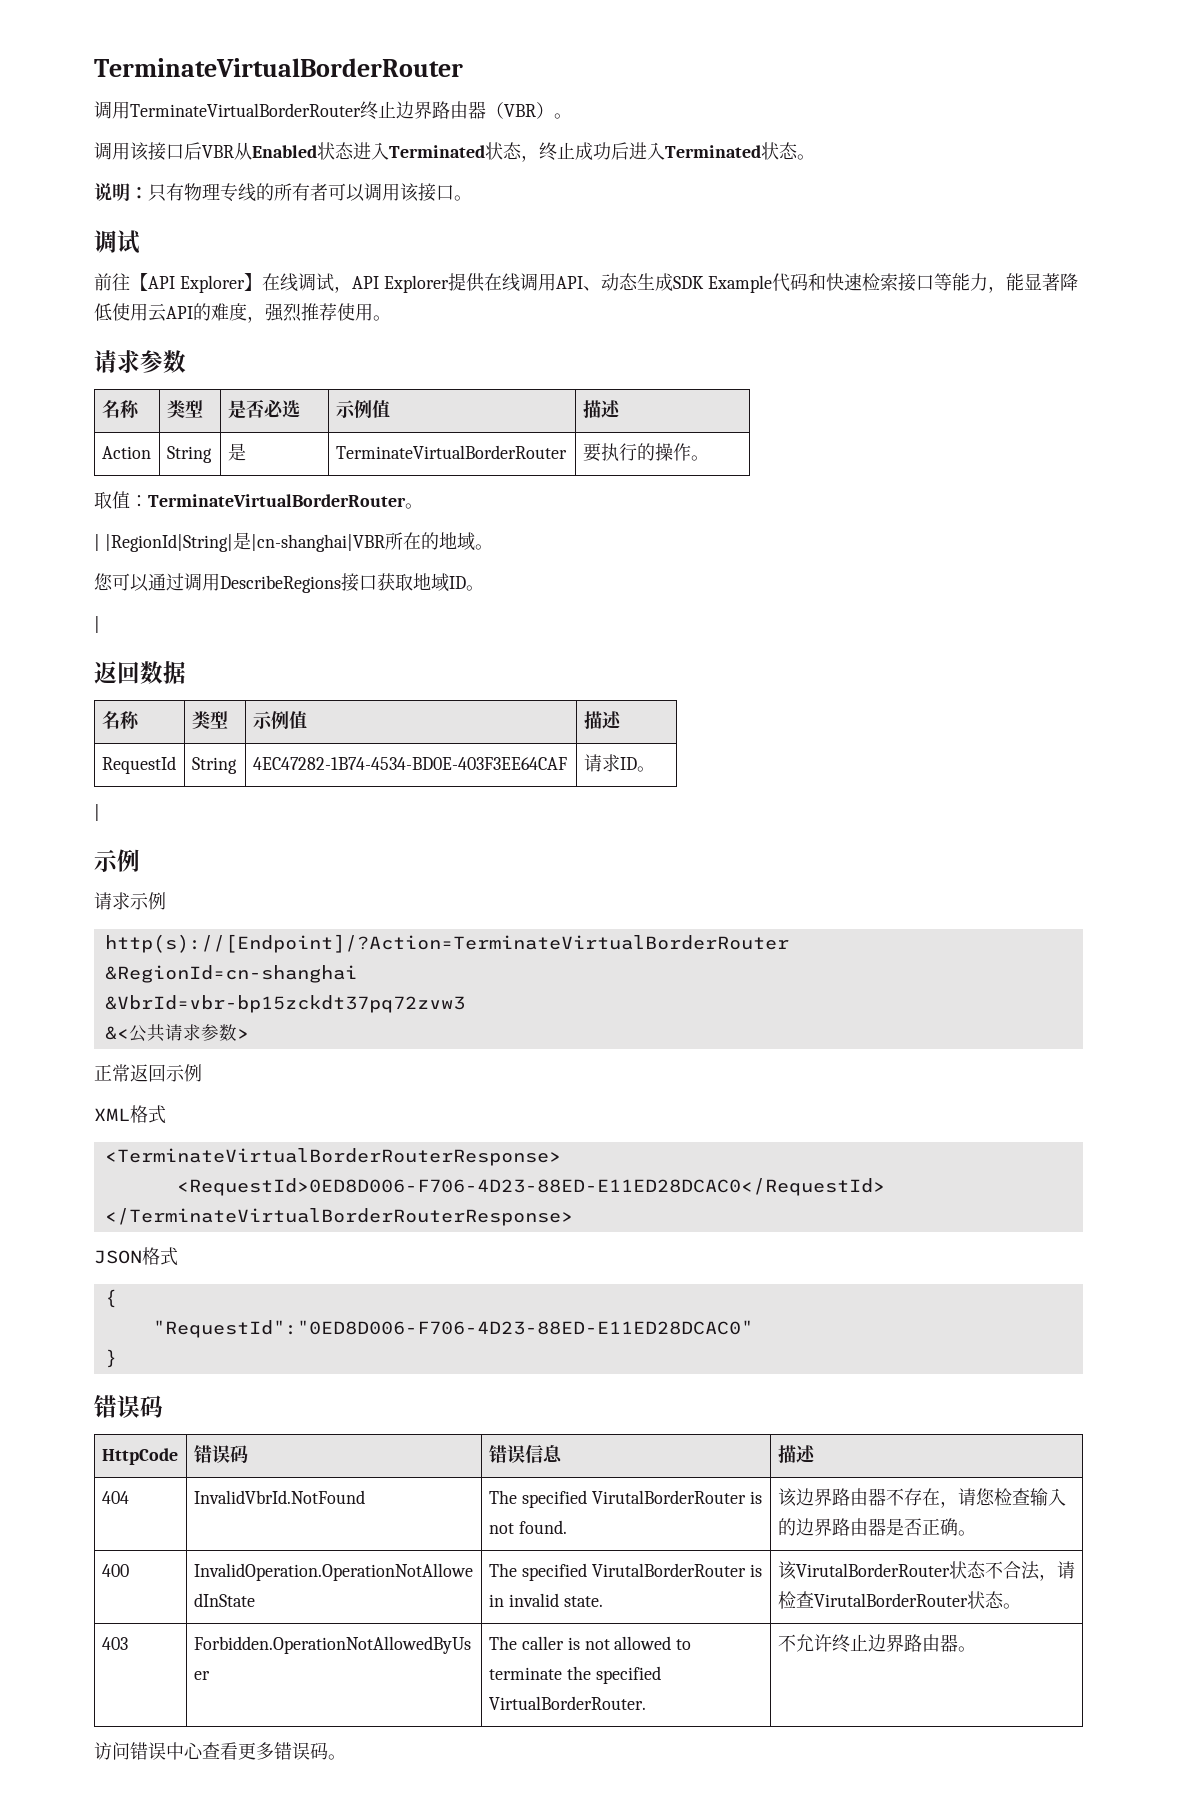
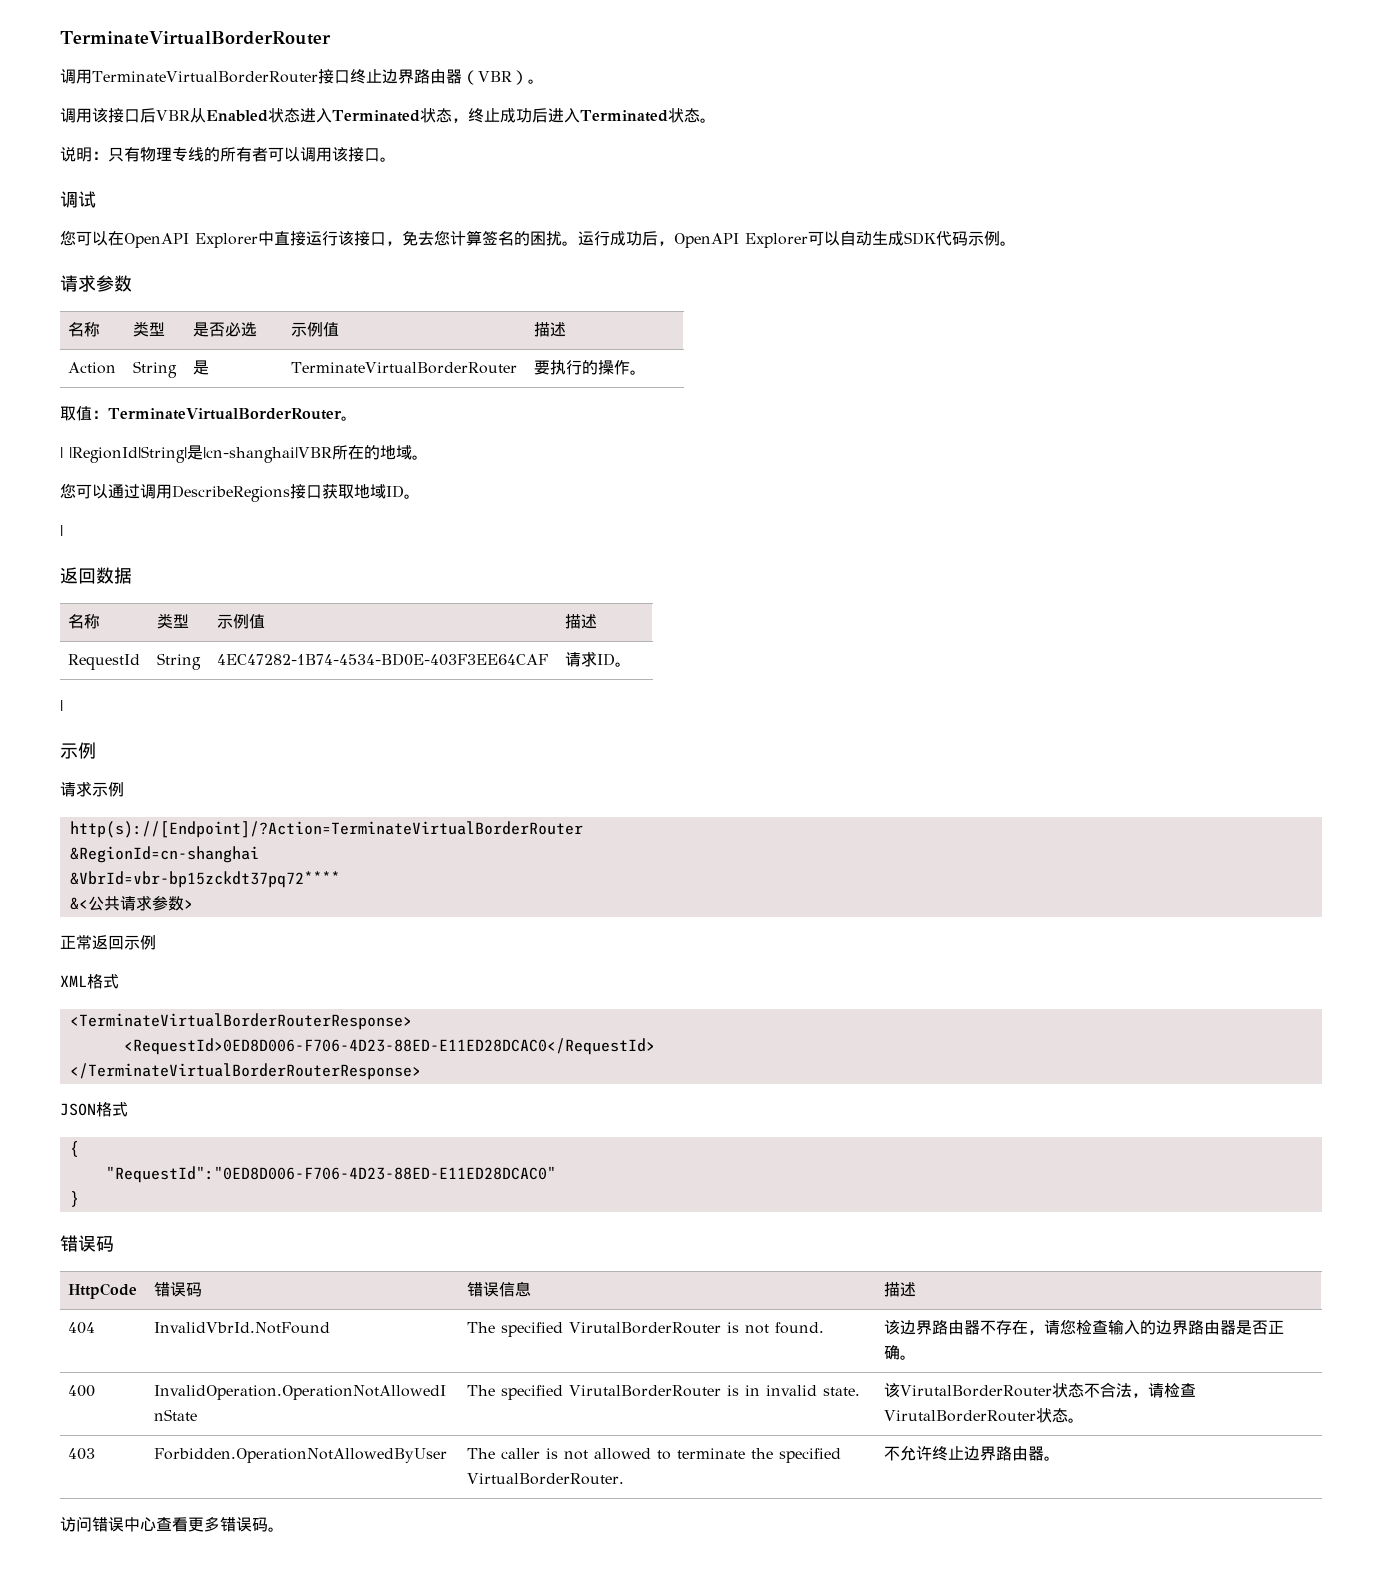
- 调用TerminateVirtualBorderRouter终止边界路由器（VBR）。
+ 调用TerminateVirtualBorderRouter接口终止边界路由器（VBR）。
- 前往【API Explorer】在线调试，API Explorer提供在线调用API、动态生成SDK Example代码和快速检索接口等能力，能显著降低使用云API的难度，强烈推荐使用。
+ 您可以在OpenAPI Explorer中直接运行该接口，免去您计算签名的困扰。运行成功后，OpenAPI Explorer可以自动生成SDK代码示例。
- &VbrId=vbr-bp15zckdt37pq72zvw3
+ &VbrId=vbr-bp15zckdt37pq72****

